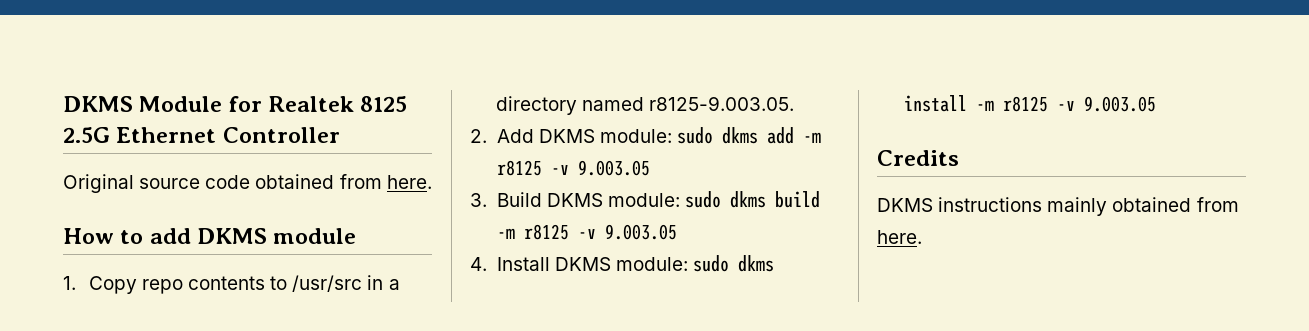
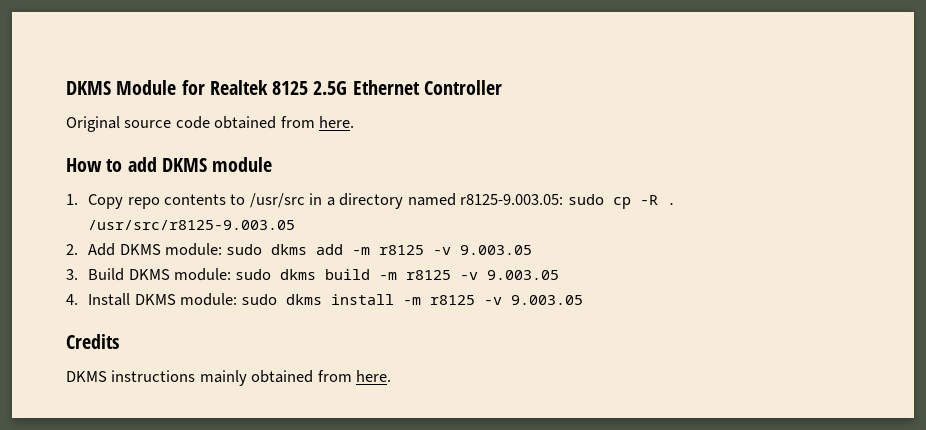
- 1. Copy repo contents to /usr/src in a directory named r8125-9.003.05.
+ 1. Copy repo contents to /usr/src in a directory named r8125-9.003.05: sudo cp -R . /usr/src/r8125-9.003.05

